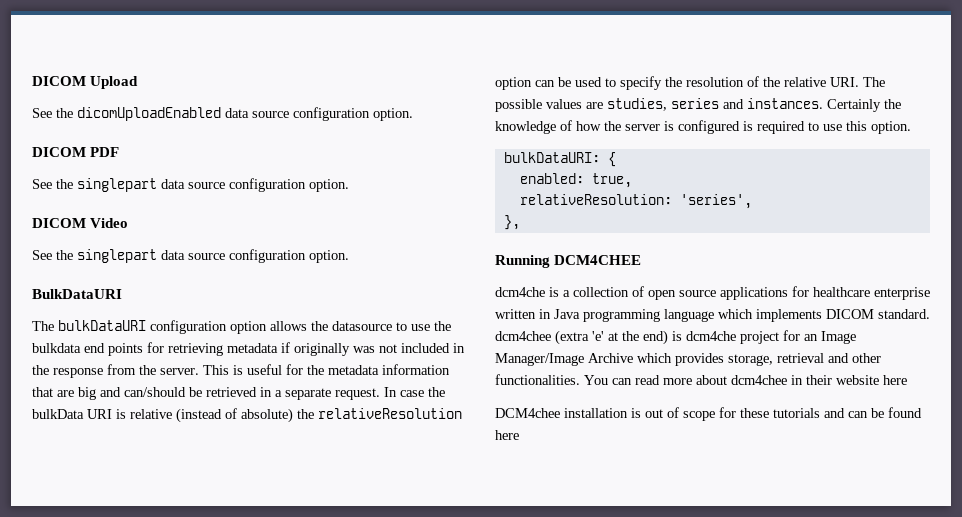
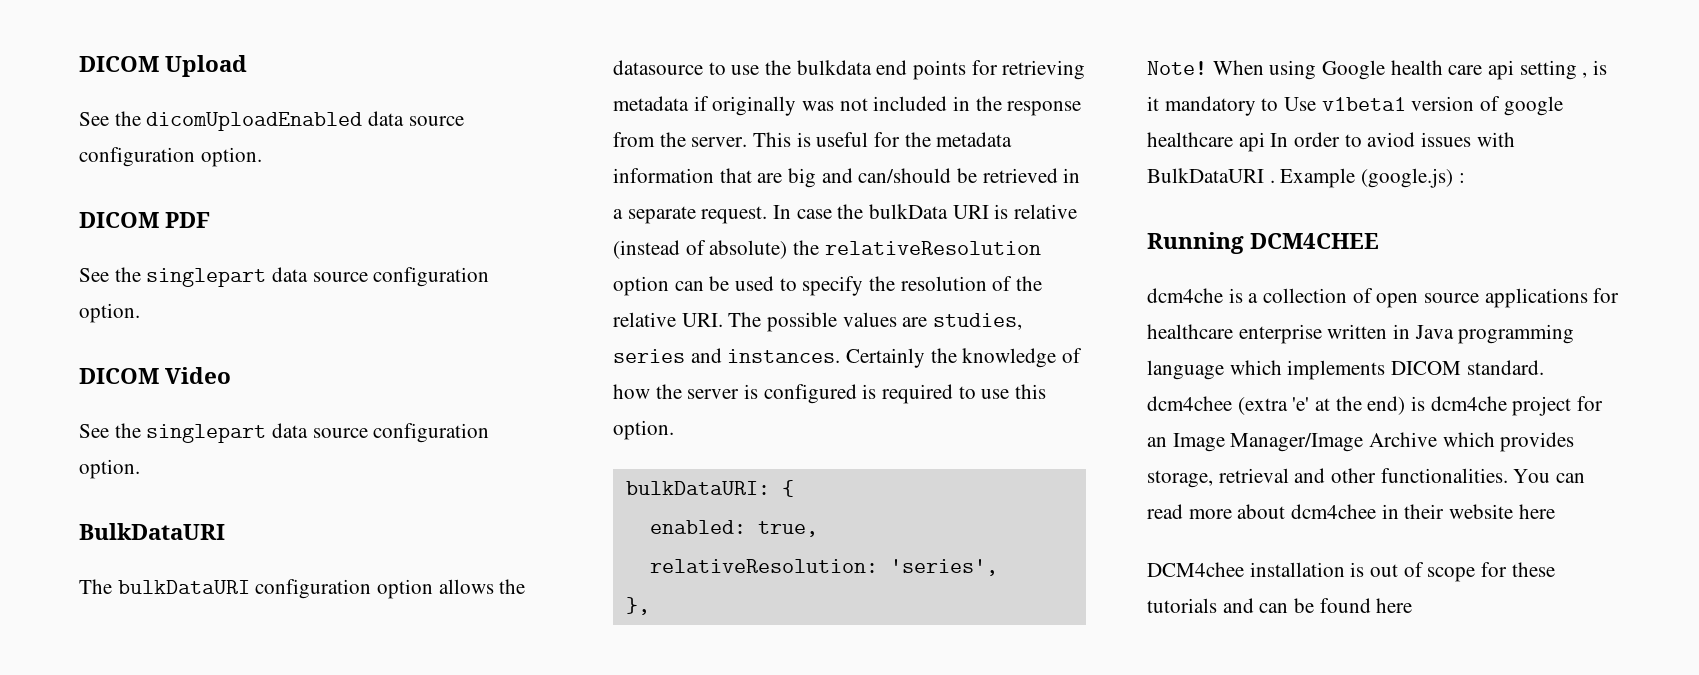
+ Note! When using Google health care api setting , is it mandatory to Use v1beta1 version of google healthcare api In order to aviod issues with BulkDataURI . Example (google.js) :

